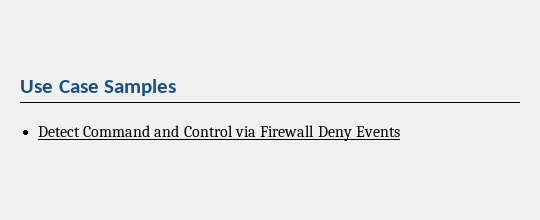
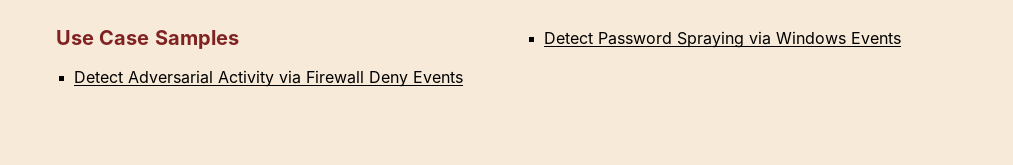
- Detect Command and Control via Firewall Deny Events
+ Detect Adversarial Activity via Firewall Deny Events
+ Detect Password Spraying via Windows Events

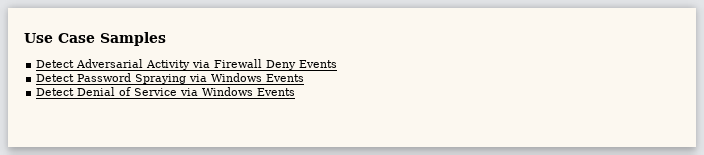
+ Detect Denial of Service via Windows Events

